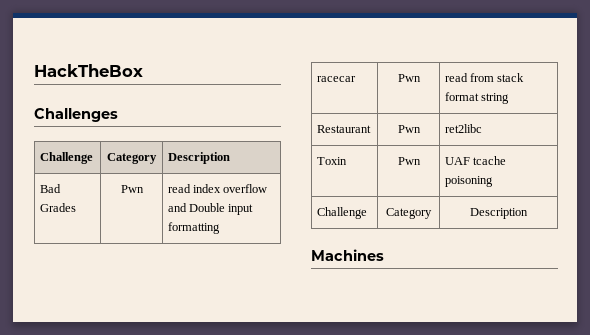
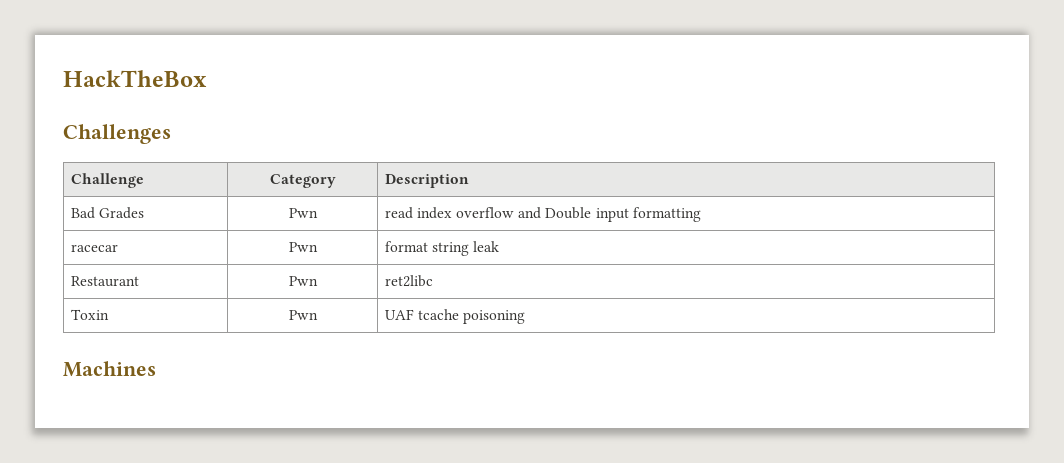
- racecar | Pwn | read from stack format string
+ racecar | Pwn | format string leak
  Toxin | Pwn | UAF tcache poisoning
- Challenge | Category | Description

